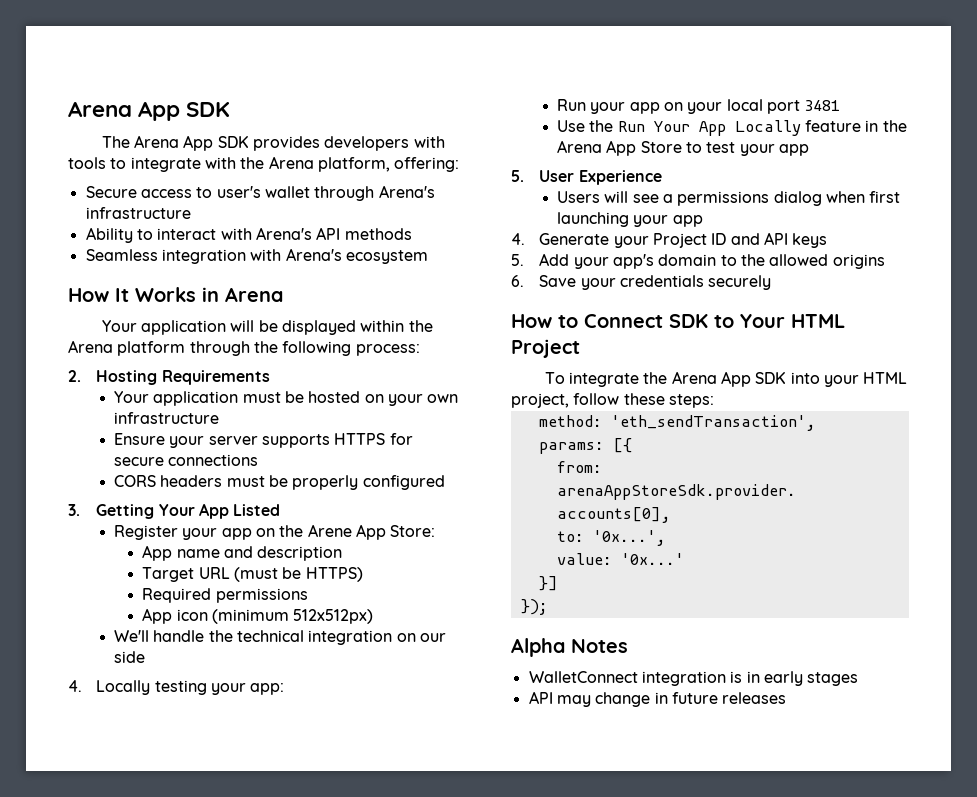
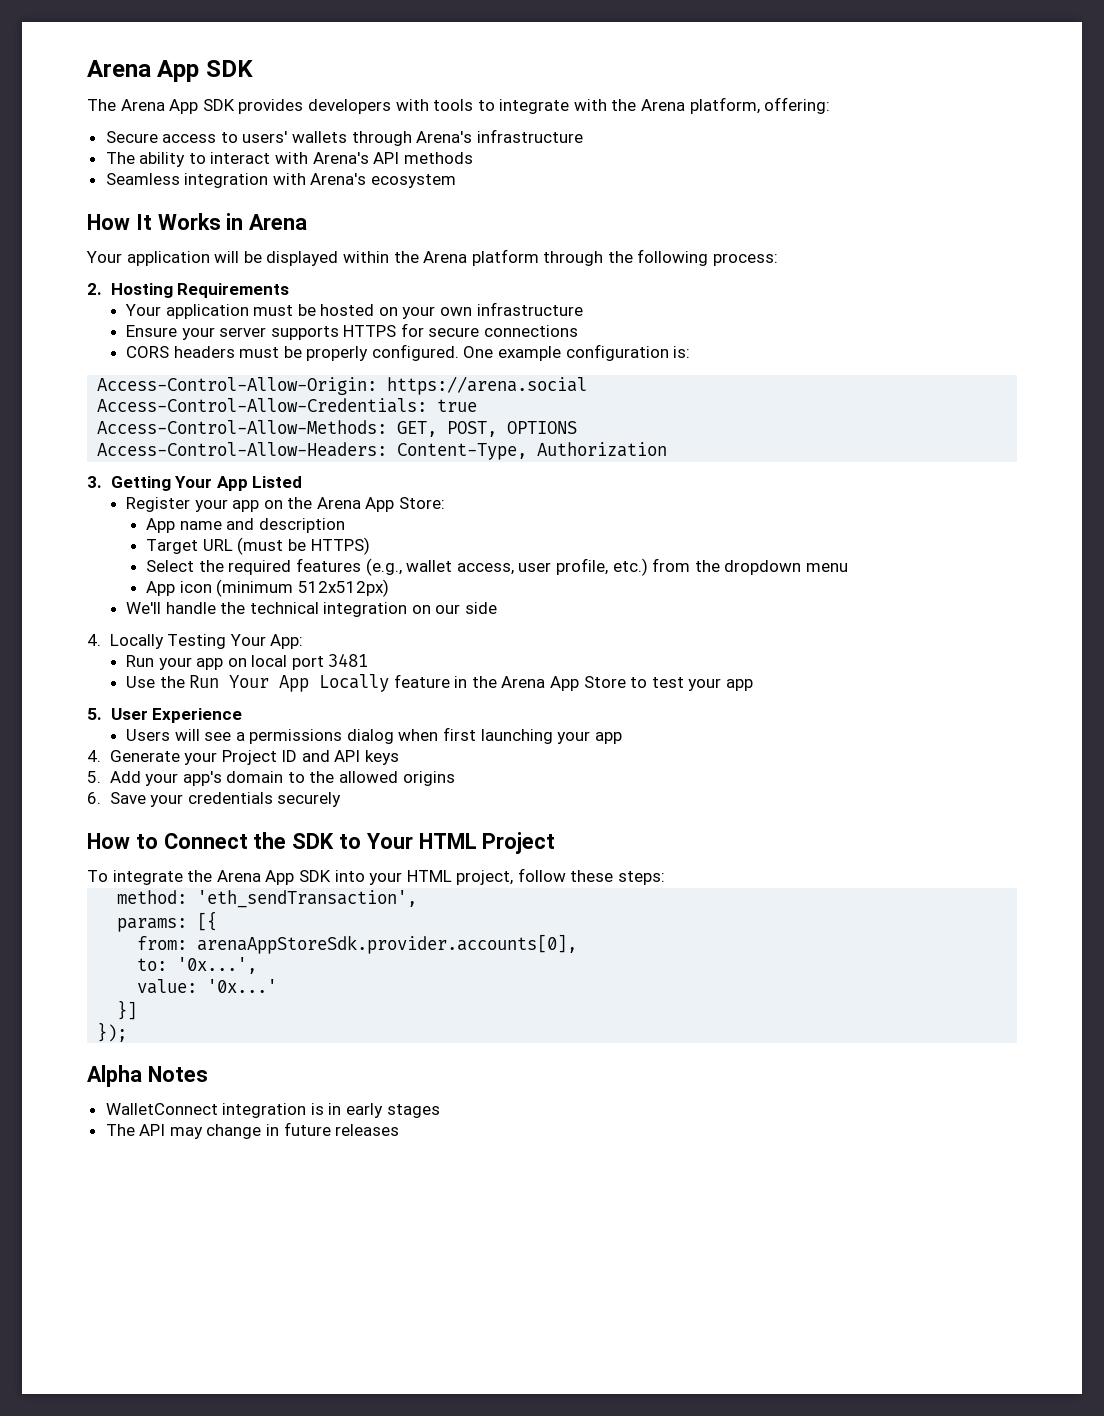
- Secure access to user's wallet through Arena's infrastructure
+ Secure access to users' wallets through Arena's infrastructure
- Ability to interact with Arena's API methods
+ The ability to interact with Arena's API methods
- CORS headers must be properly configured
+ CORS headers must be properly configured. One example configuration is:
+ Access-Control-Allow-Origin: https://arena.social
+ Access-Control-Allow-Credentials: true
+ Access-Control-Allow-Methods: GET, POST, OPTIONS
+ Access-Control-Allow-Headers: Content-Type, Authorization
- Register your app on the Arene App Store:
+ Register your app on the Arena App Store:
- Required permissions
+ Select the required features (e.g., wallet access, user profile, etc.) from the dropdown menu
- 4. Locally testing your app:
+ 4. Locally Testing Your App:
- Run your app on your local port 3481
+ Run your app on local port 3481
- How to Connect SDK to Your HTML Project
+ How to Connect the SDK to Your HTML Project
- API may change in future releases
+ The API may change in future releases

